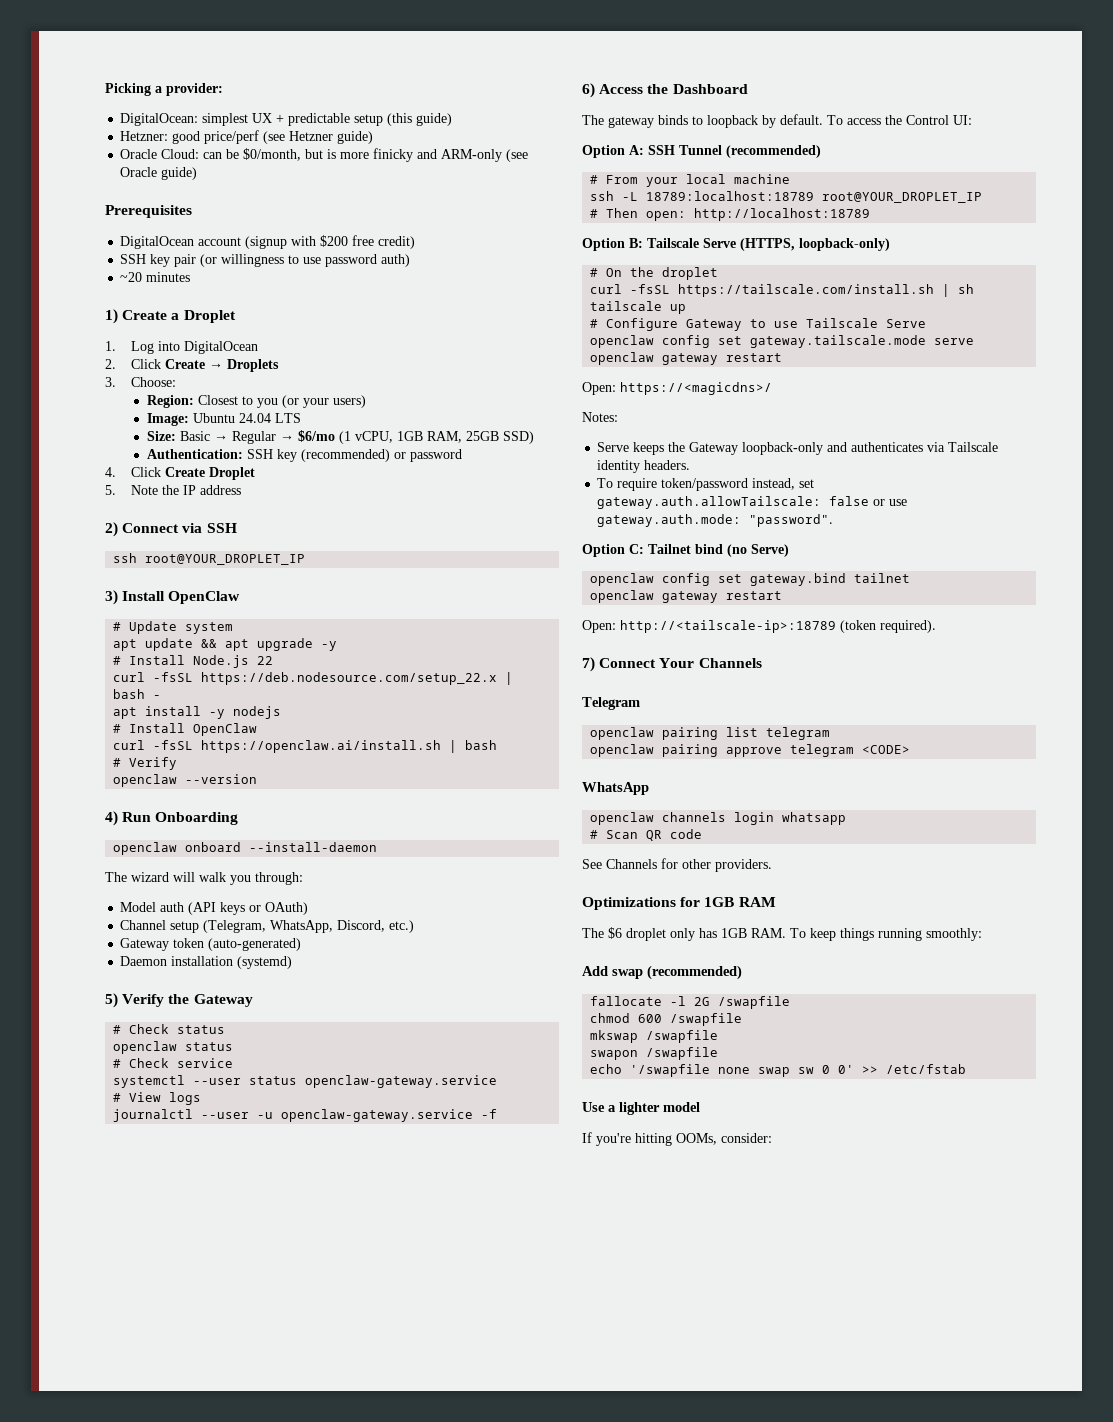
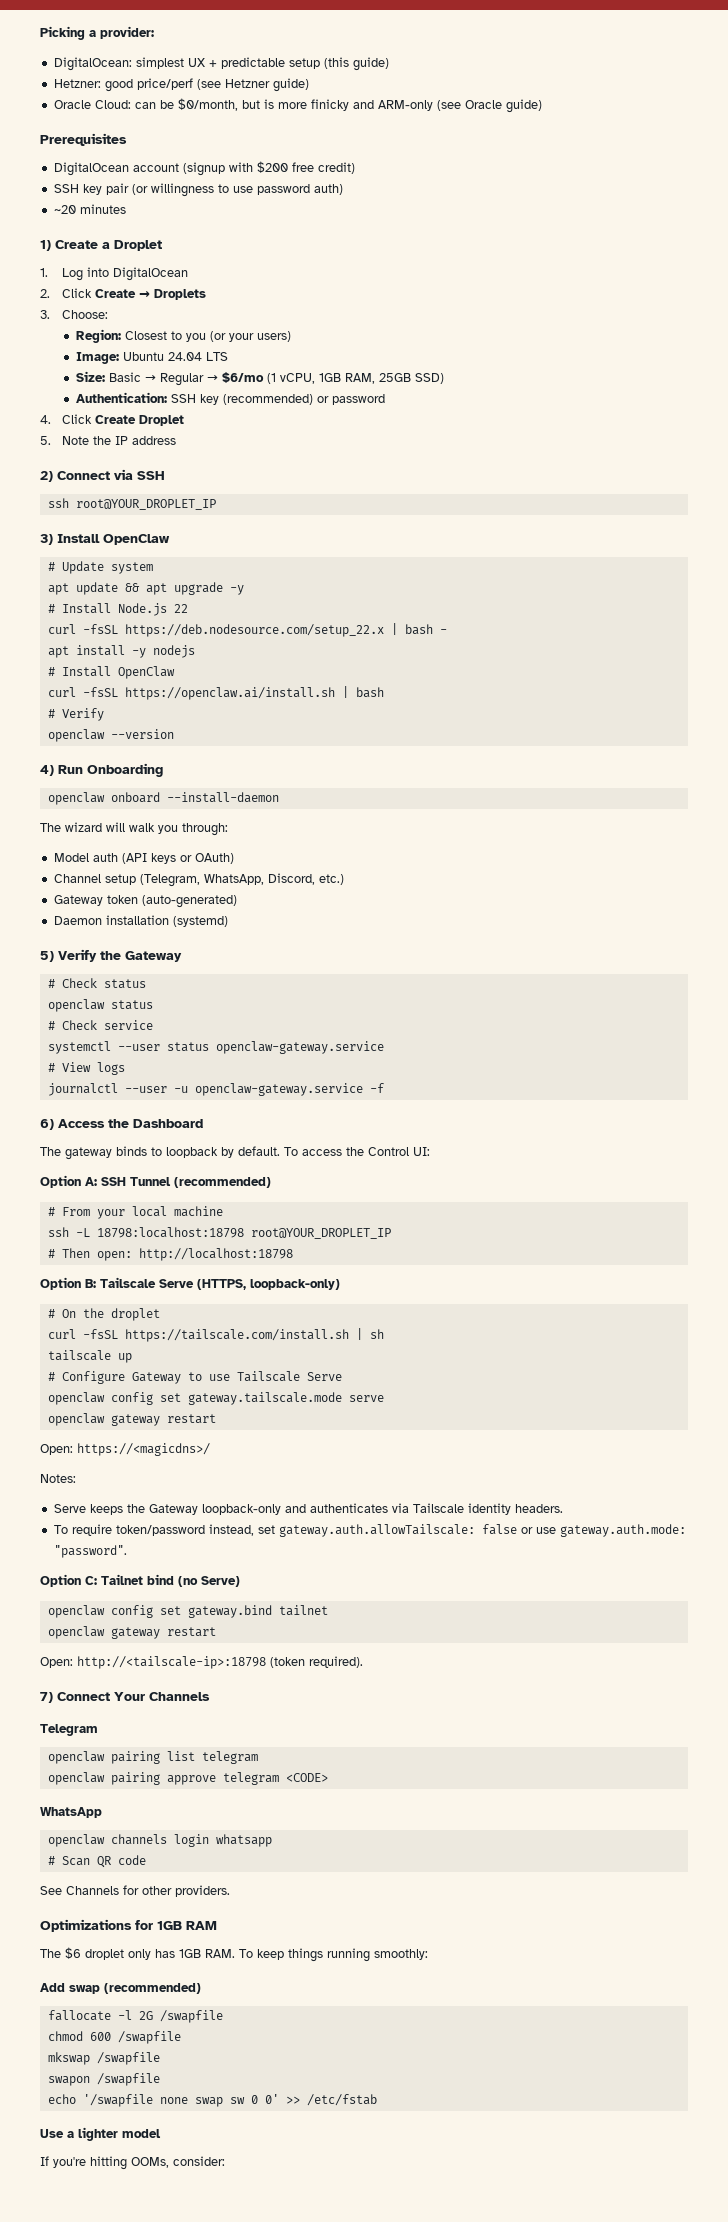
- ssh -L 18789:localhost:18789 root@YOUR_DROPLET_IP
+ ssh -L 18798:localhost:18798 root@YOUR_DROPLET_IP
- # Then open: http://localhost:18789
+ # Then open: http://localhost:18798
- Open: http://<tailscale-ip>:18789 (token required).
+ Open: http://<tailscale-ip>:18798 (token required).

